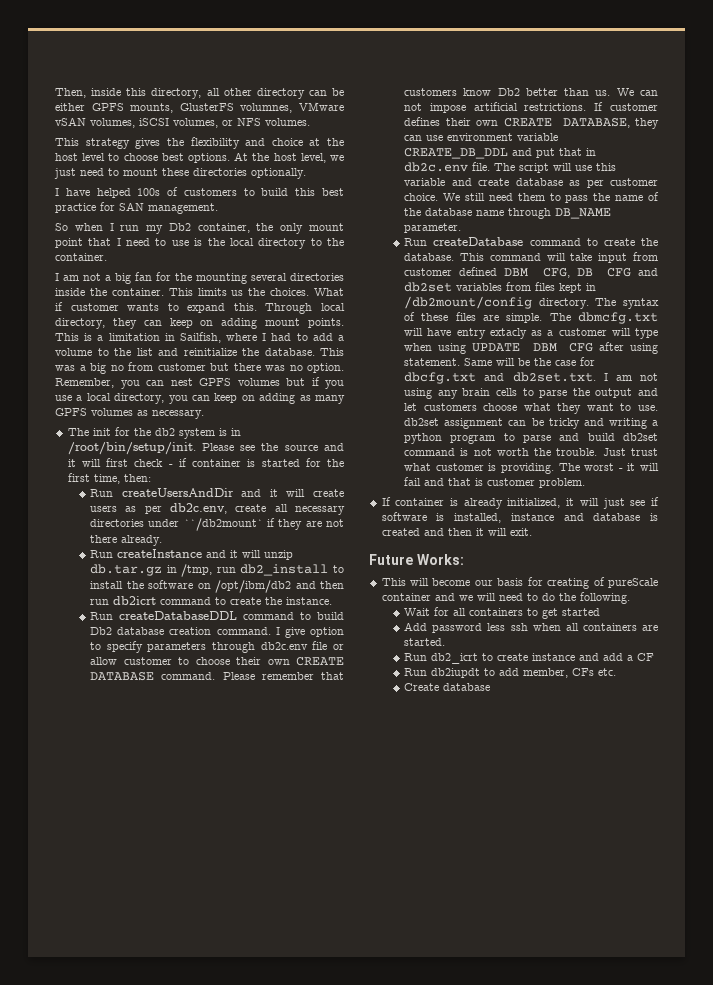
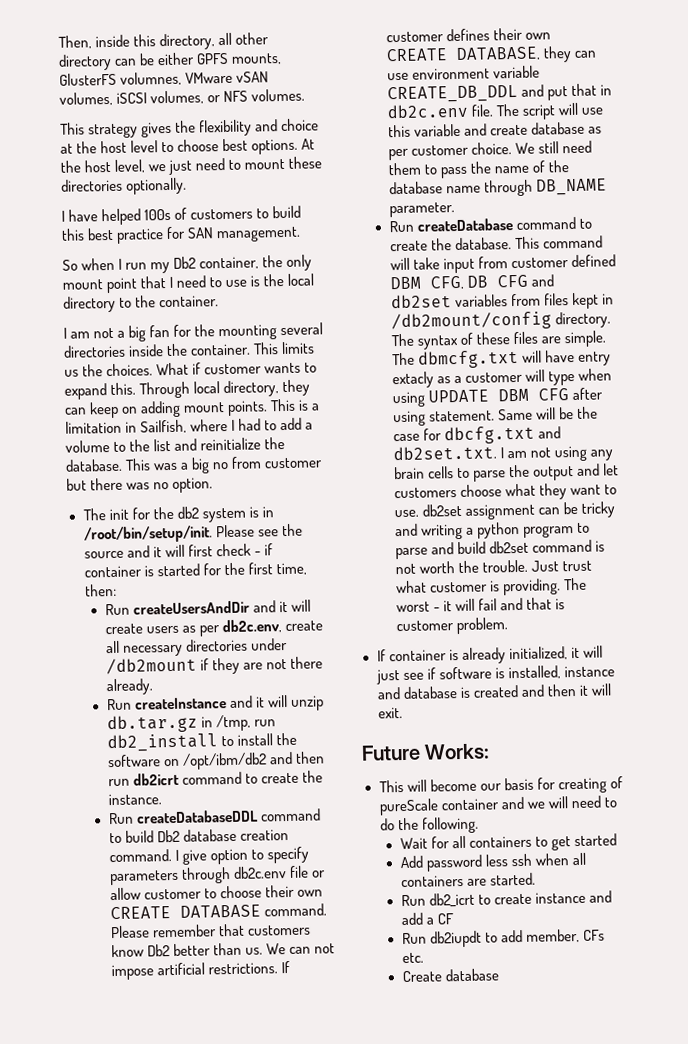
- Remember, you can nest GPFS volumes but if you use a local directory, you can keep on adding as many GPFS volumes as necessary.
- Run createUsersAndDir and it will create users as per db2c.env, create all necessary directories under ``/db2mount` if they are not there already.
+ Run createUsersAndDir and it will create users as per db2c.env, create all necessary directories under /db2mount if they are not there already.

